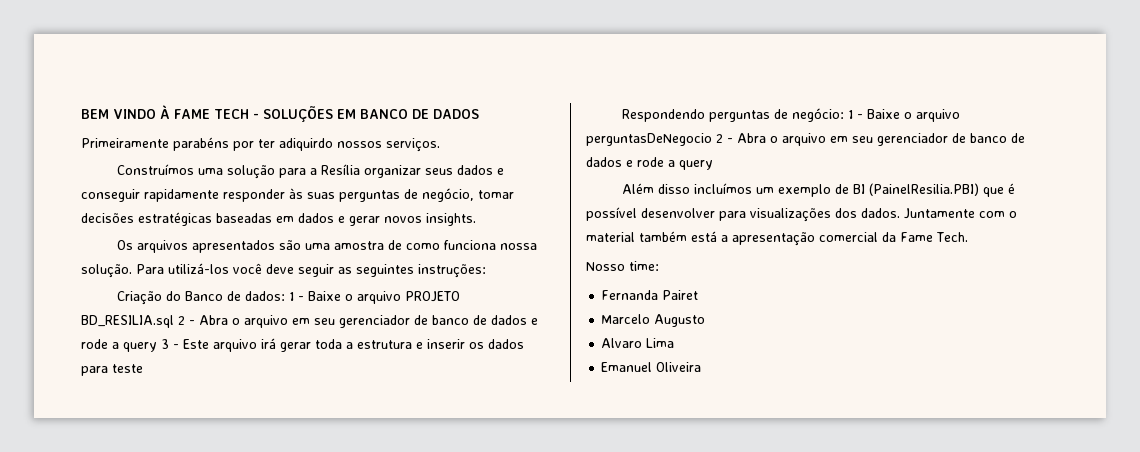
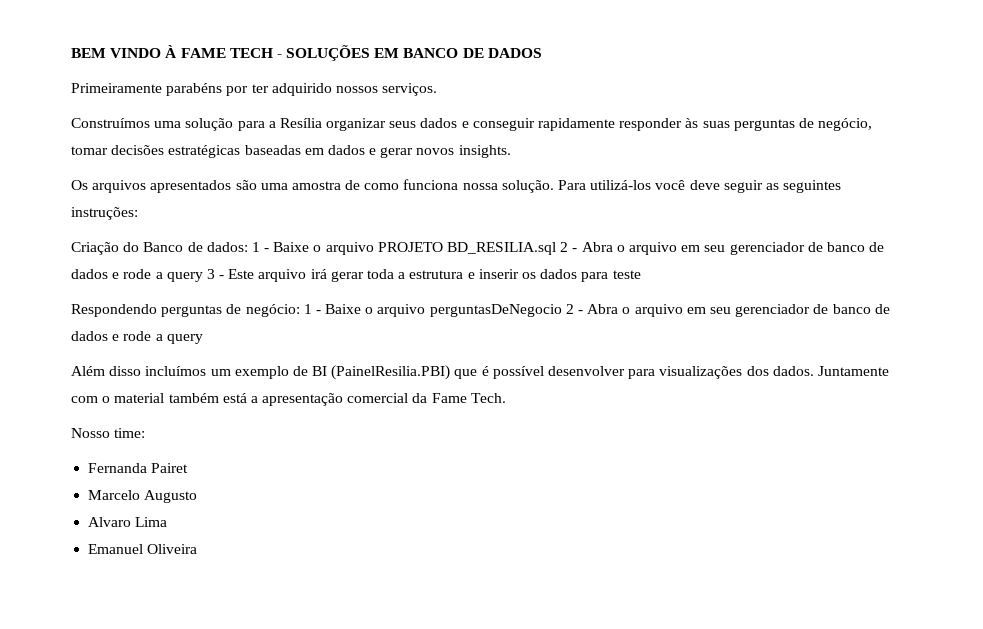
- Primeiramente parabéns por ter adiquirdo nossos serviços.
+ Primeiramente parabéns por ter adquirido nossos serviços.

